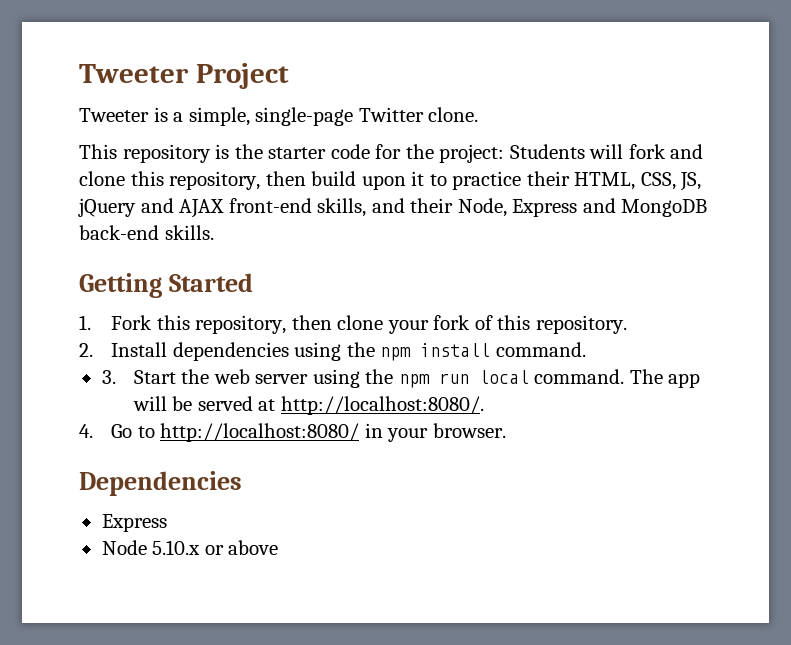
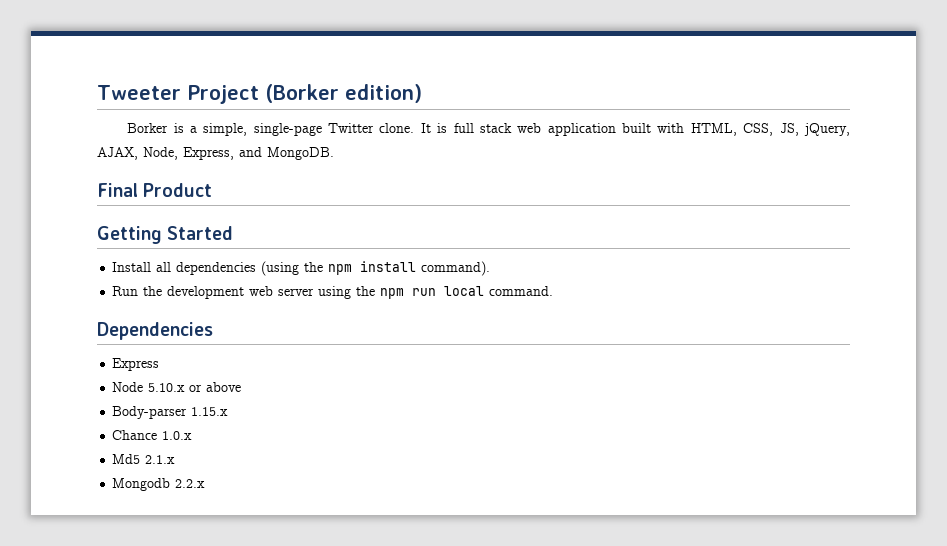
- Tweeter Project
- Tweeter is a simple, single-page Twitter clone.
- This repository is the starter code for the project: Students will fork and clone this repository, then build upon it to practice their HTML, CSS, JS, jQuery and AJAX front-end skills, and their Node, Express and MongoDB back-end skills.
+ Tweeter Project (Borker edition)
+ Borker is a simple, single-page Twitter clone. It is full stack web application built with HTML, CSS, JS, jQuery, AJAX, Node, Express, and MongoDB.
+ Final Product
  Getting Started
- 1. Fork this repository, then clone your fork of this repository.
- 2. Install dependencies using the npm install command.
- 3. Start the web server using the npm run local command. The app will be served at http://localhost:8080/.
- 4. Go to http://localhost:8080/ in your browser.
+ Install all dependencies (using the npm install command).
+ Run the development web server using the npm run local command.
+ Body-parser 1.15.x
+ Chance 1.0.x
+ Md5 2.1.x
+ Mongodb 2.2.x

